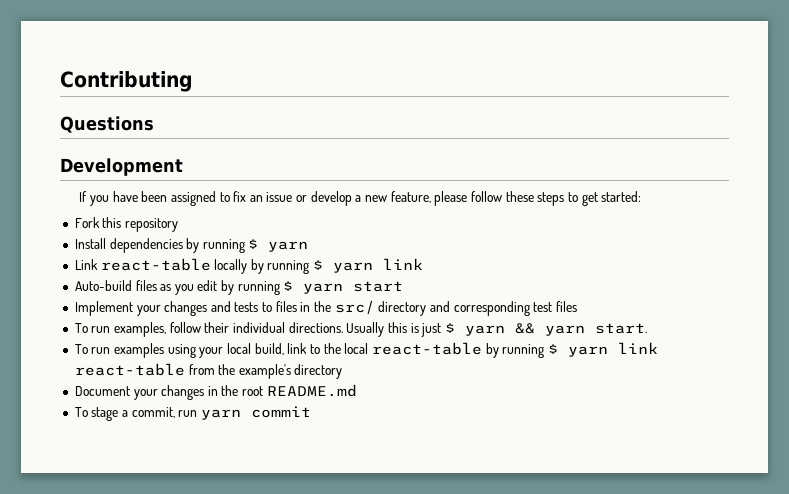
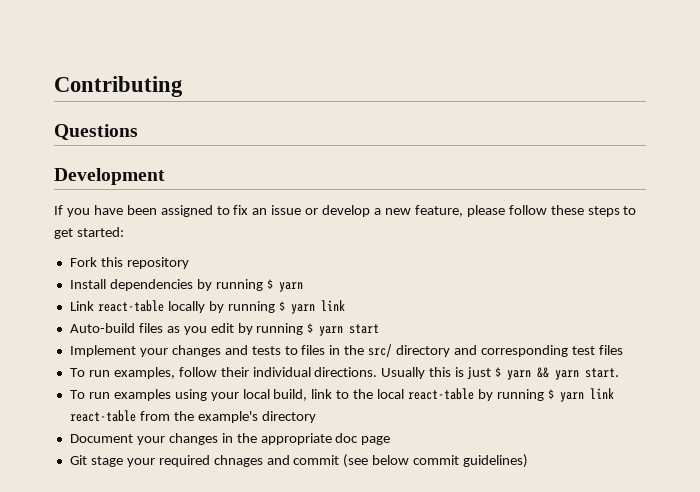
- Document your changes in the root README.md
- To stage a commit, run yarn commit
+ Document your changes in the appropriate doc page
+ Git stage your required chnages and commit (see below commit guidelines)

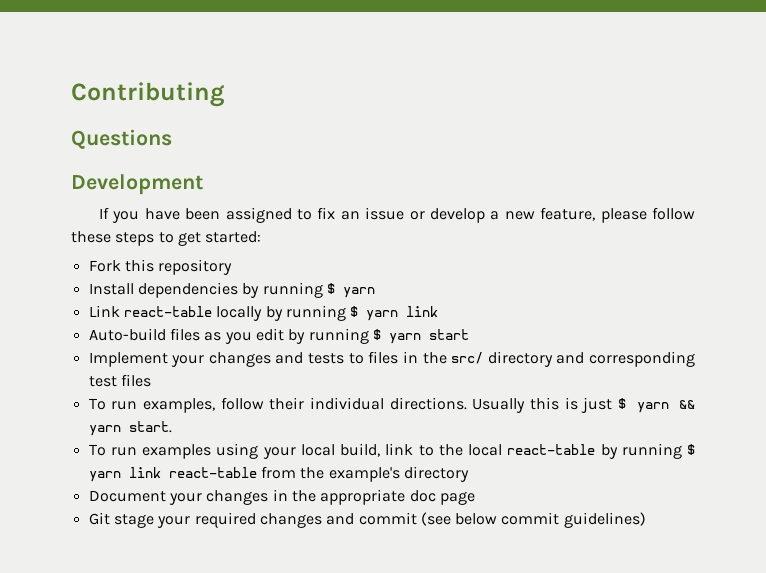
- Git stage your required chnages and commit (see below commit guidelines)
+ Git stage your required changes and commit (see below commit guidelines)

